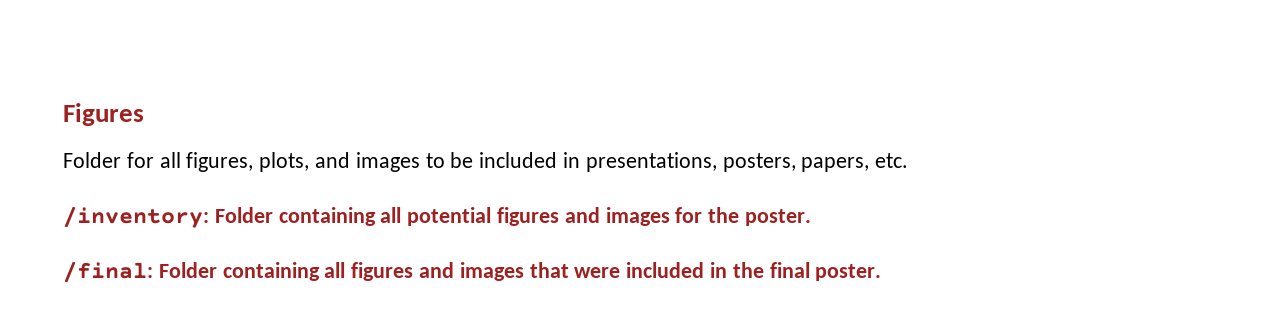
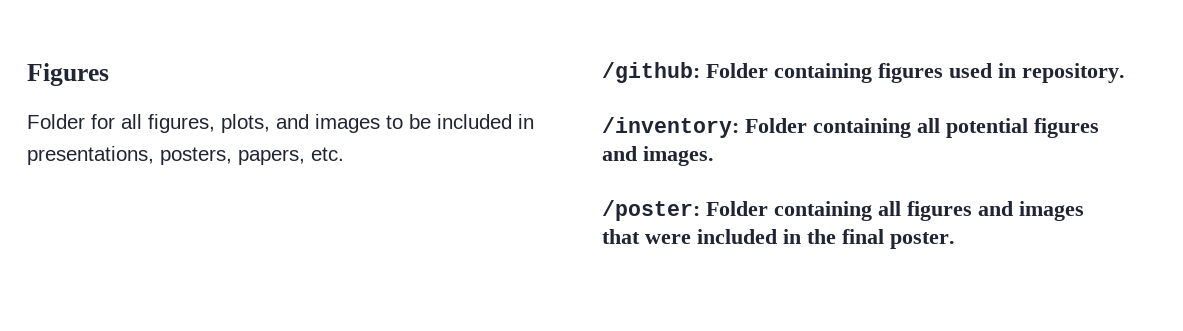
+ /github: Folder containing figures used in repository.
- /inventory: Folder containing all potential figures and images for the poster.
- /final: Folder containing all figures and images that were included in the final poster.
+ /inventory: Folder containing all potential figures and images.
+ /poster: Folder containing all figures and images that were included in the final poster.

